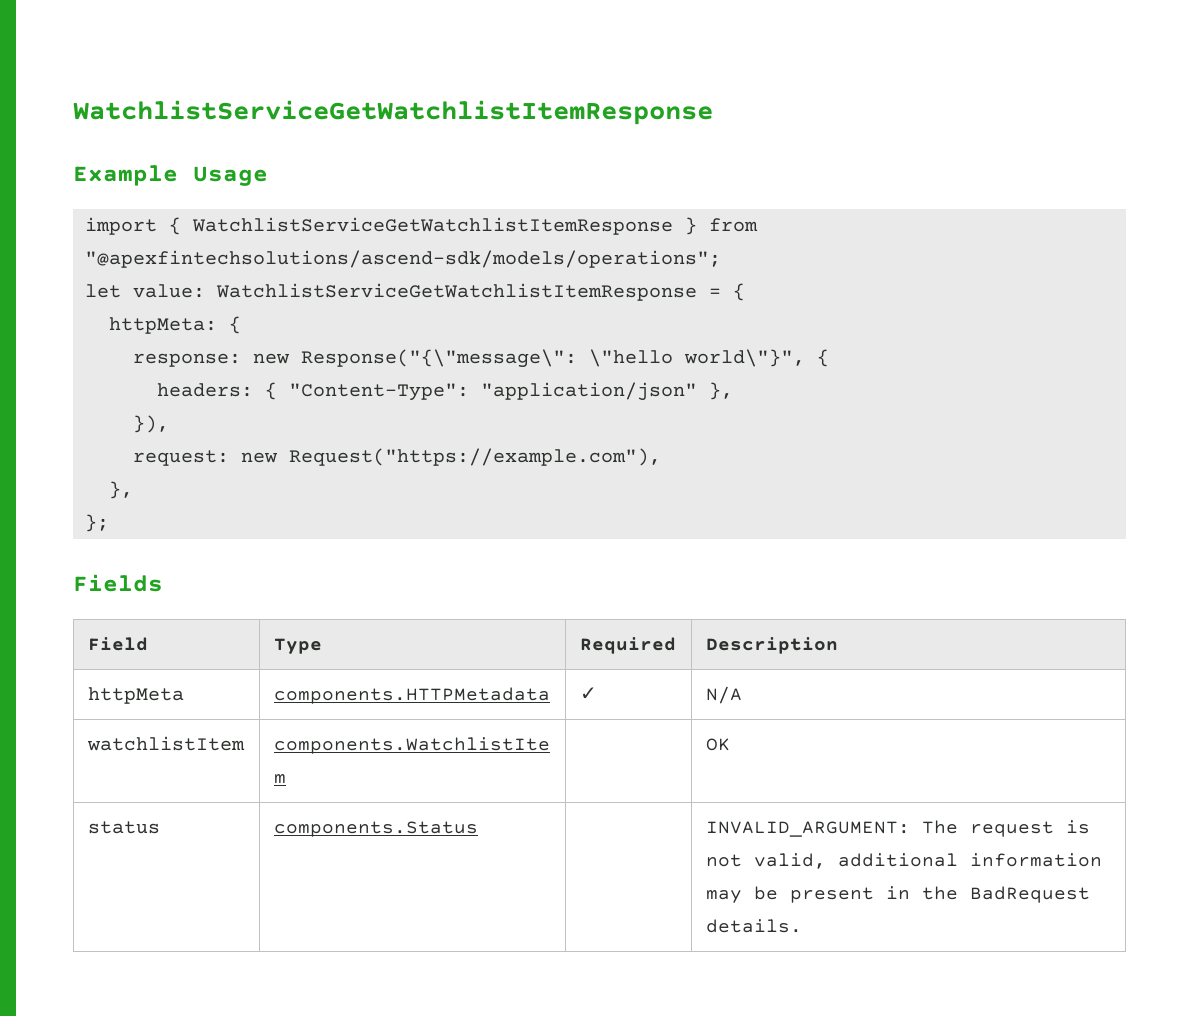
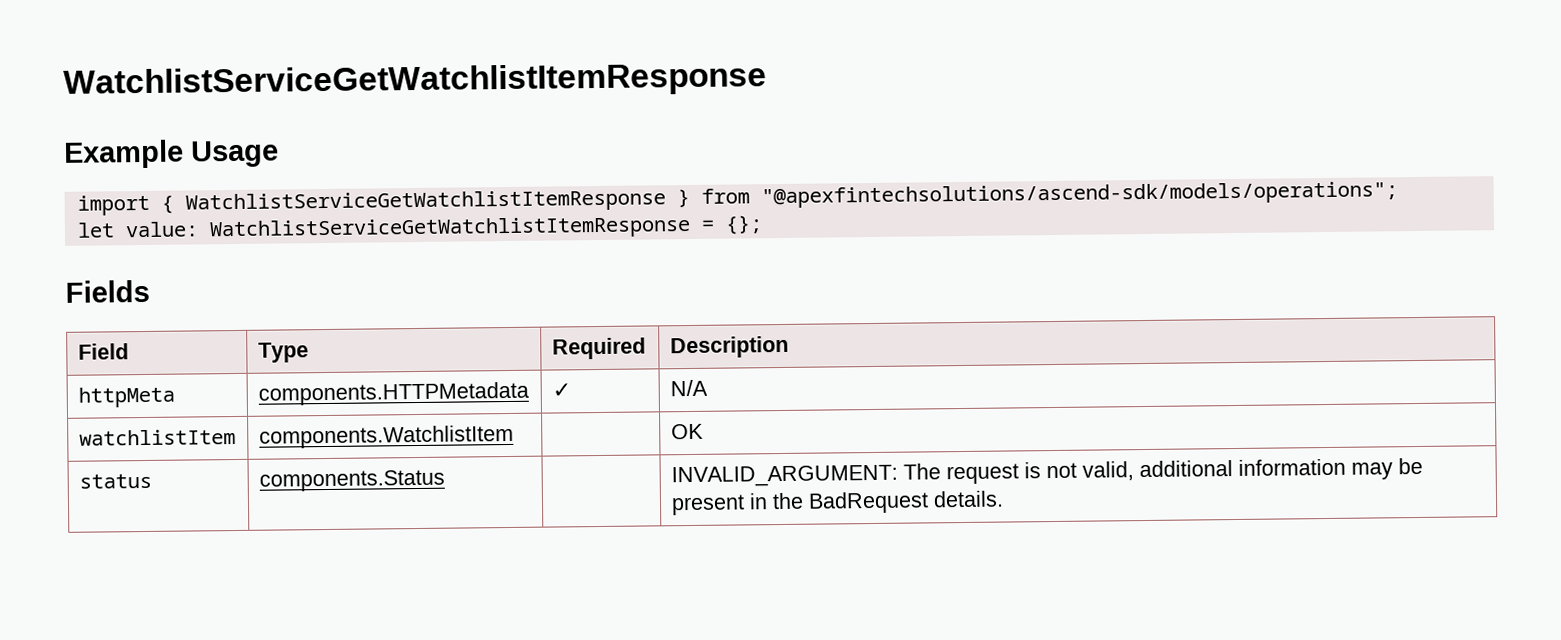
- let value: WatchlistServiceGetWatchlistItemResponse = {
- httpMeta: {
- response: new Response("{\"message\": \"hello world\"}", {
- headers: { "Content-Type": "application/json" },
- }),
- request: new Request("https://example.com"),
- },
- };
+ let value: WatchlistServiceGetWatchlistItemResponse = {};

